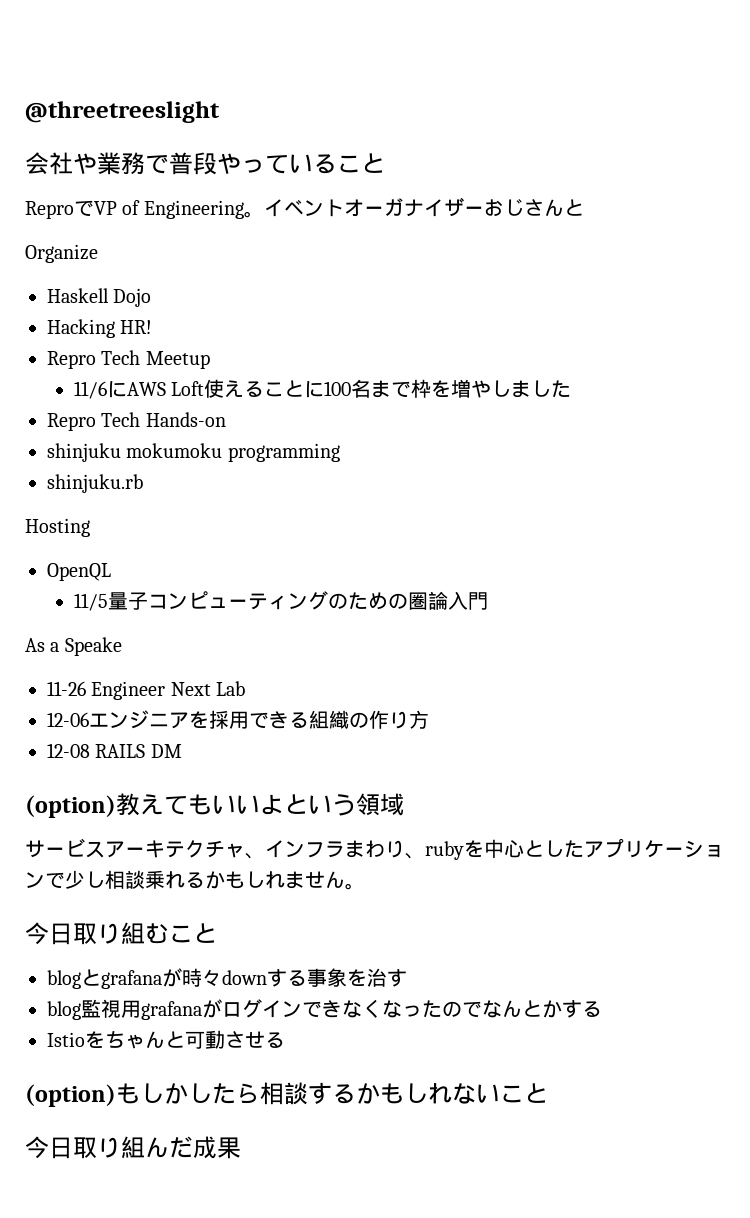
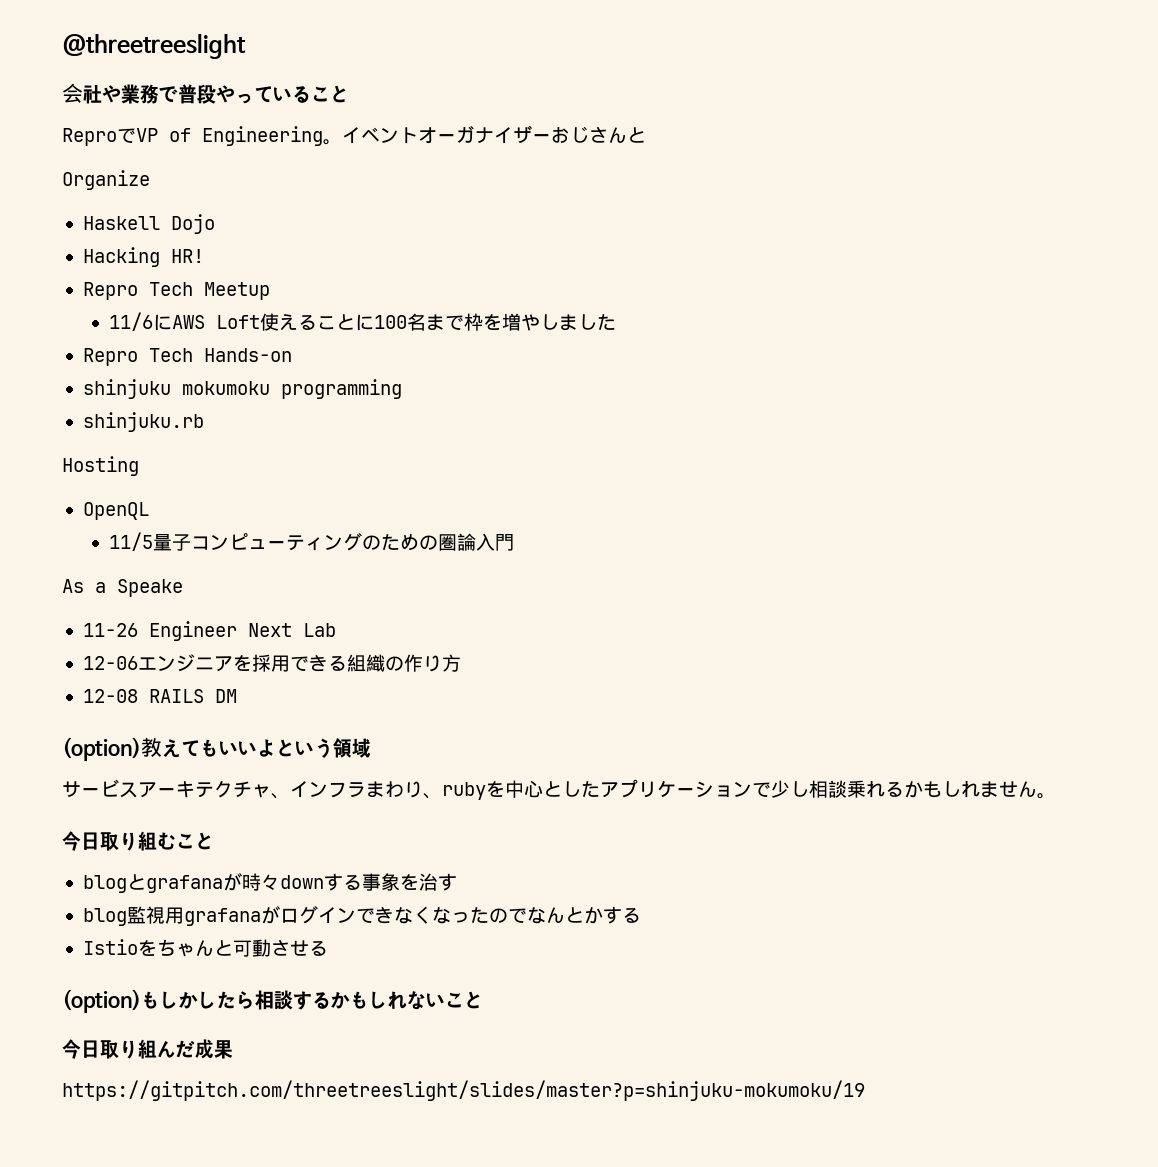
+ https://gitpitch.com/threetreeslight/slides/master?p=shinjuku-mokumoku/19

